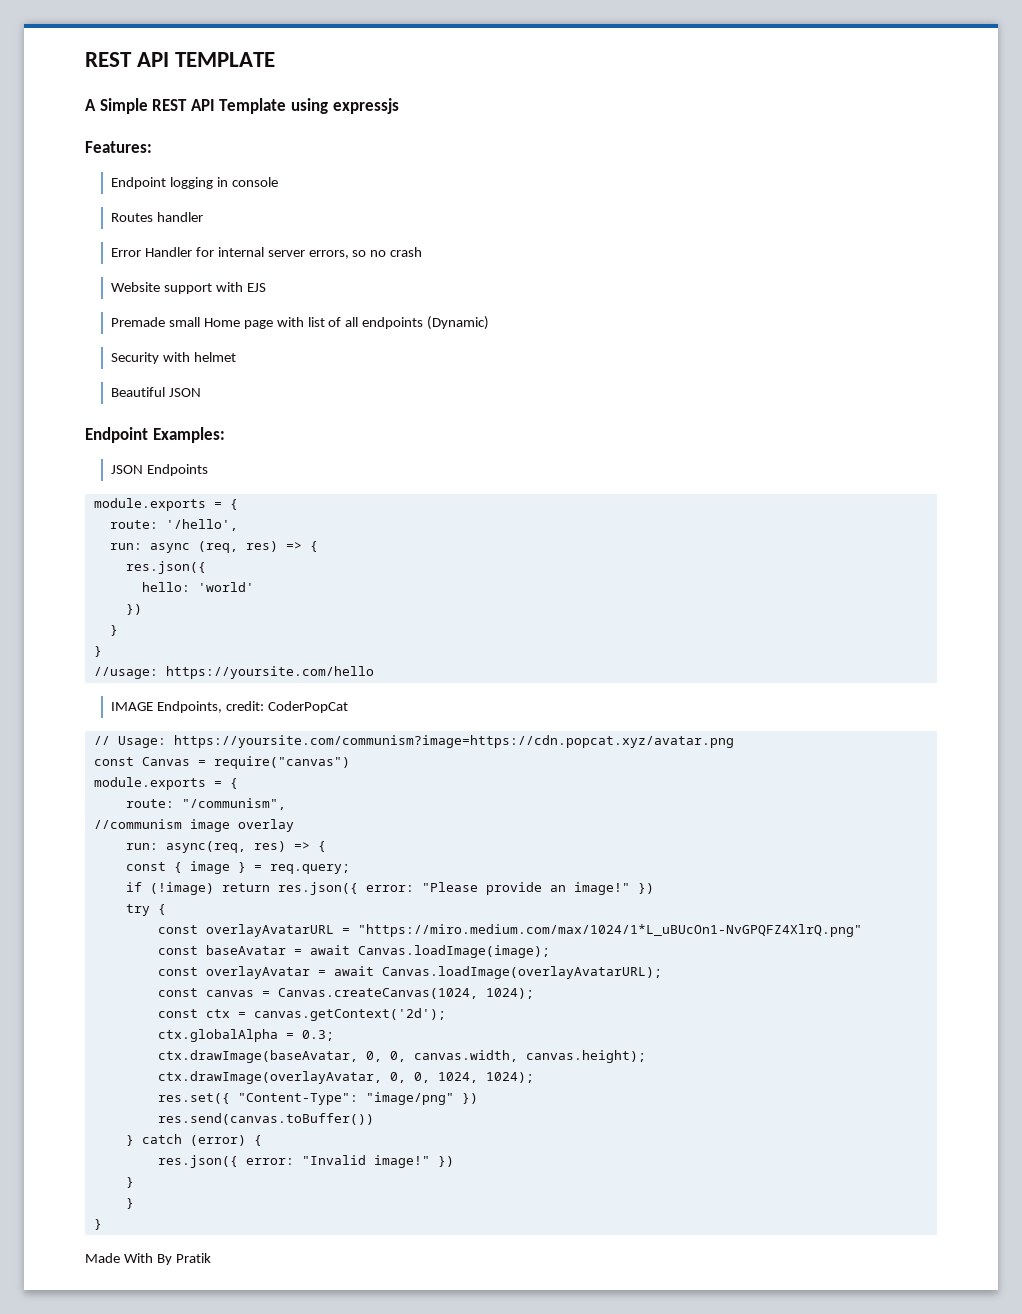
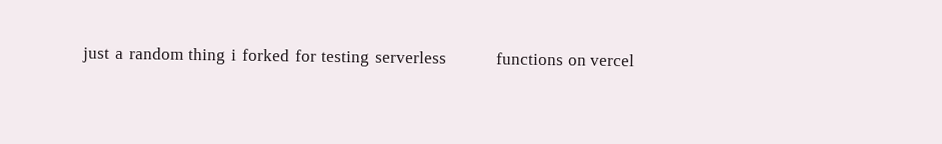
- REST API TEMPLATE
- A Simple REST API Template using expressjs
- Features:
- Endpoint logging in console
- Routes handler
- Error Handler for internal server errors, so no crash
- Website support with EJS
- Premade small Home page with list of all endpoints (Dynamic)
- Security with helmet
- Beautiful JSON
- Endpoint Examples:
- JSON Endpoints
- module.exports = {
- route: '/hello',
- run: async (req, res) => {
- res.json({
- hello: 'world'
- })
- }
- }
- //usage: https://yoursite.com/hello
- IMAGE Endpoints, credit: CoderPopCat
- // Usage: https://yoursite.com/communism?image=https://cdn.popcat.xyz/avatar.png
- const Canvas = require("canvas")
- module.exports = {
- route: "/communism",
- //communism image overlay
- run: async(req, res) => {
- const { image } = req.query;
- if (!image) return res.json({ error: "Please provide an image!" })
- try {
- const overlayAvatarURL = "https://miro.medium.com/max/1024/1*L_uBUcOn1-NvGPQFZ4XlrQ.png"
- const baseAvatar = await Canvas.loadImage(image);
- const overlayAvatar = await Canvas.loadImage(overlayAvatarURL);
- const canvas = Canvas.createCanvas(1024, 1024);
- const ctx = canvas.getContext('2d');
- ctx.globalAlpha = 0.3;
- ctx.drawImage(baseAvatar, 0, 0, canvas.width, canvas.height);
- ctx.drawImage(overlayAvatar, 0, 0, 1024, 1024);
- res.set({ "Content-Type": "image/png" })
- res.send(canvas.toBuffer())
- } catch (error) {
- res.json({ error: "Invalid image!" })
- }
- }
- }
- Made With By Pratik
+ just a random thing i forked for testing serverless functions on vercel

